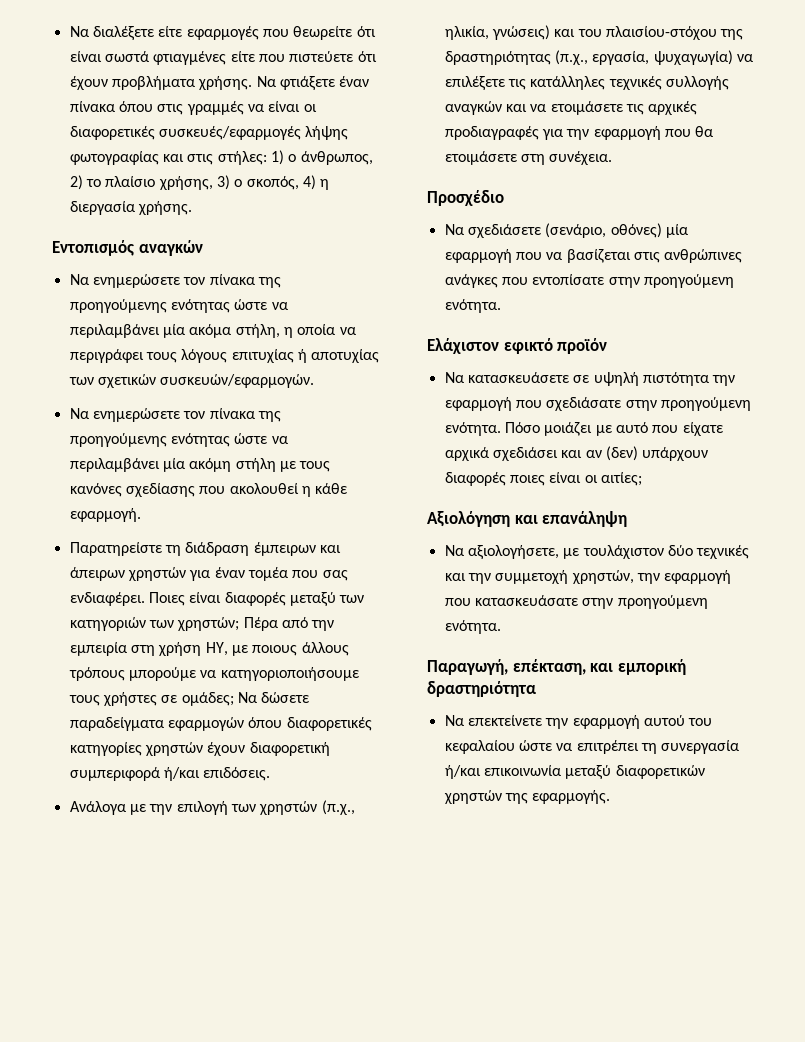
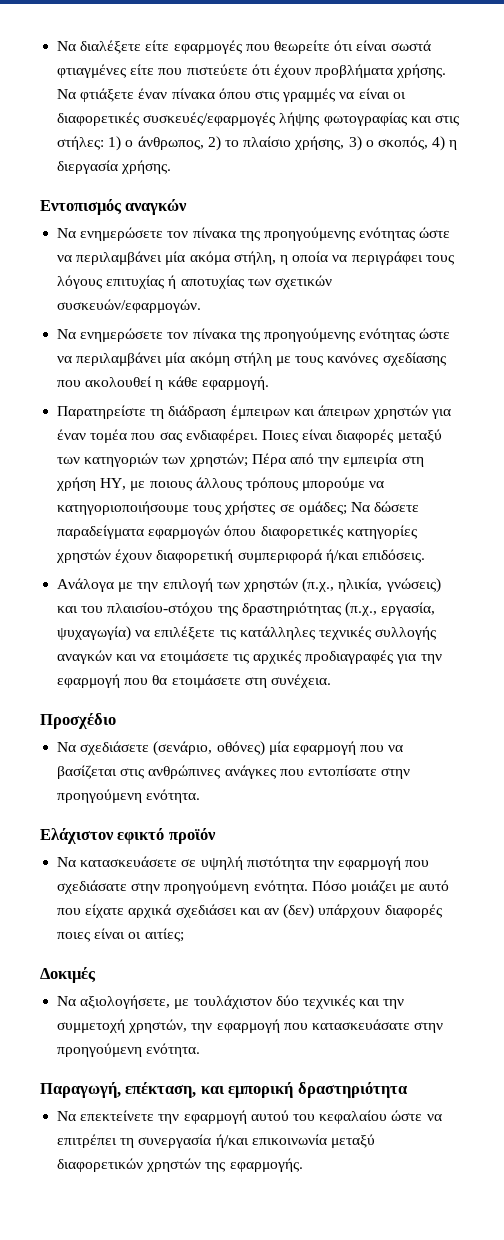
- Αξιολόγηση και επανάληψη
+ Δοκιμές

